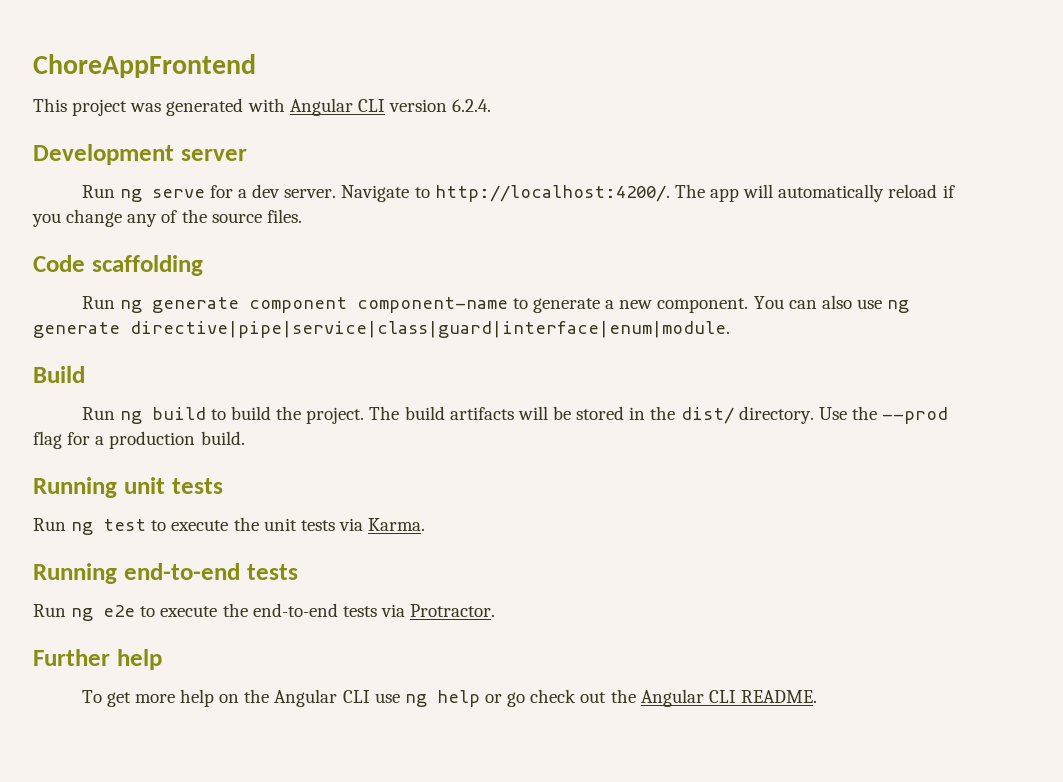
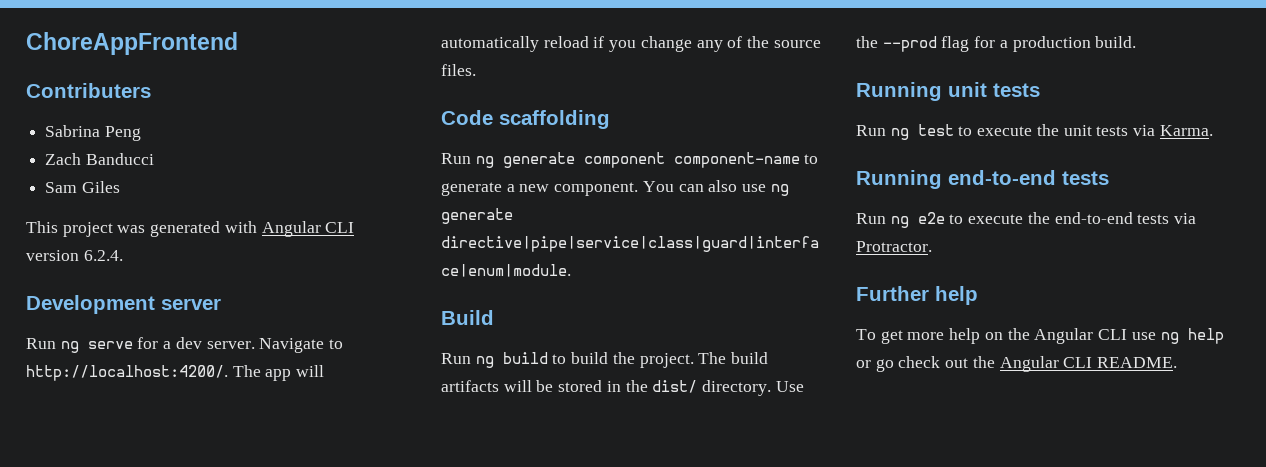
+ Contributers
+ Sabrina Peng
+ Zach Banducci
+ Sam Giles

